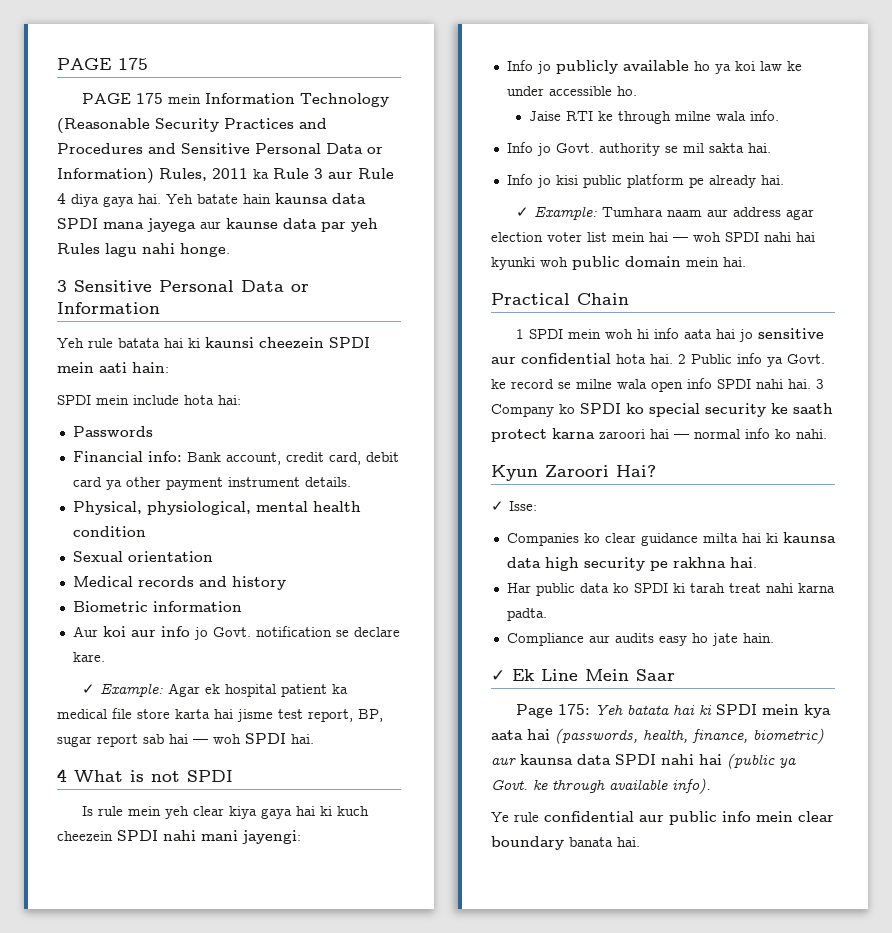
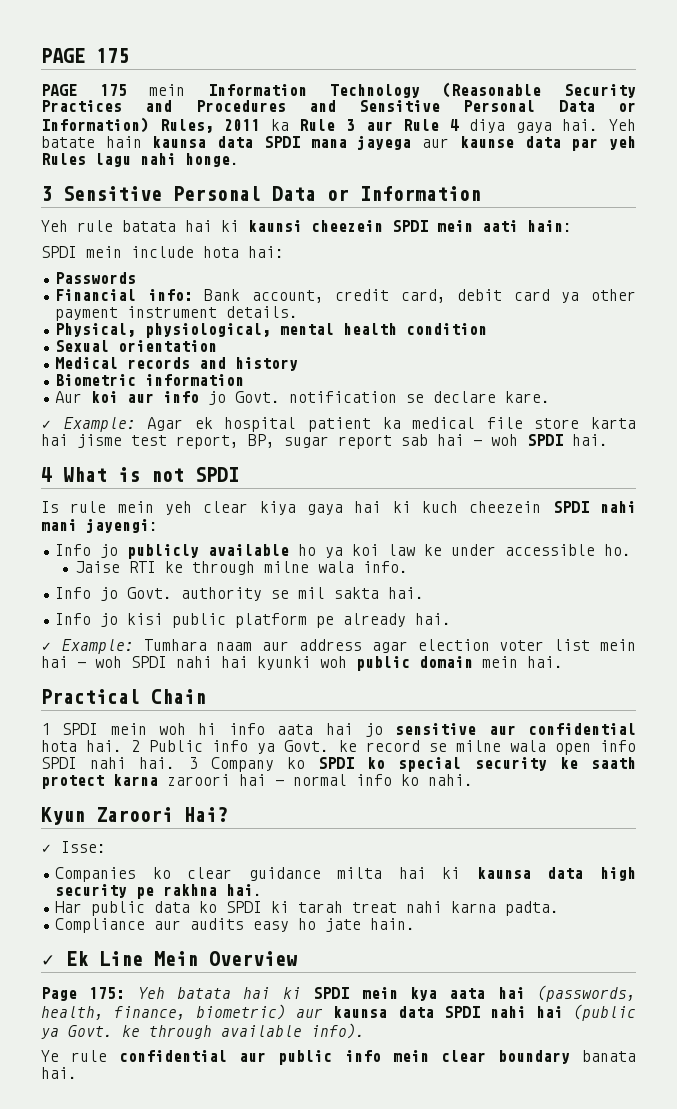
- ✓ Ek Line Mein Saar
+ ✓ Ek Line Mein Overview

